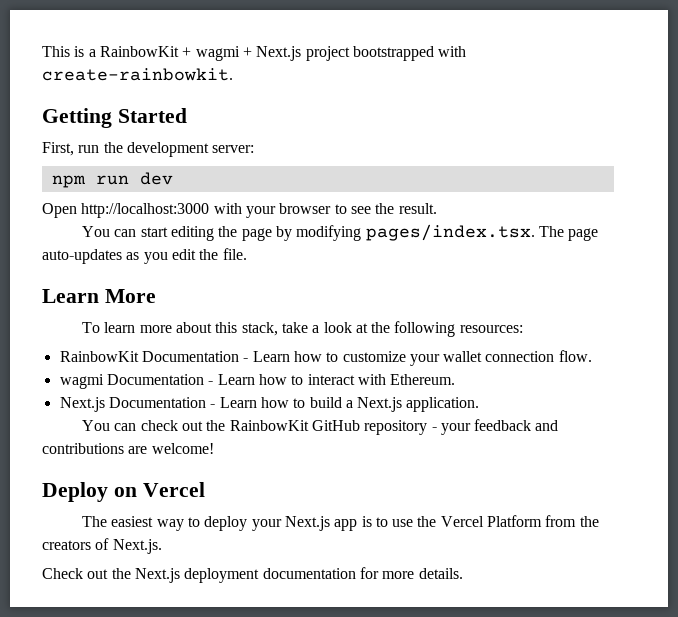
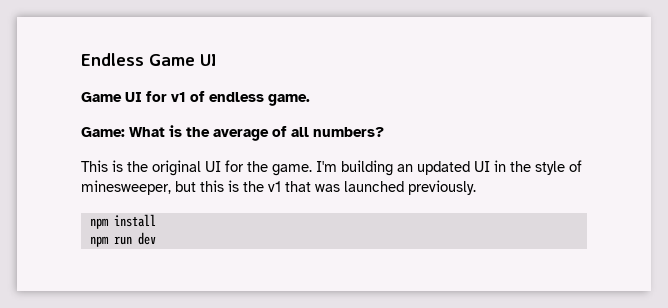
- This is a RainbowKit + wagmi + Next.js project bootstrapped with create-rainbowkit.
- Getting Started
- First, run the development server:
+ Endless Game UI
+ Game UI for v1 of endless game.
+ Game: What is the average of all numbers?
+ This is the original UI for the game. I'm building an updated UI in the style of minesweeper, but this is the v1 that was launched previously.
+ npm install
  npm run dev
- Open http://localhost:3000 with your browser to see the result.
- You can start editing the page by modifying pages/index.tsx. The page auto-updates as you edit the file.
- Learn More
- To learn more about this stack, take a look at the following resources:
- RainbowKit Documentation - Learn how to customize your wallet connection flow.
- wagmi Documentation - Learn how to interact with Ethereum.
- Next.js Documentation - Learn how to build a Next.js application.
- You can check out the RainbowKit GitHub repository - your feedback and contributions are welcome!
- Deploy on Vercel
- The easiest way to deploy your Next.js app is to use the Vercel Platform from the creators of Next.js.
- Check out the Next.js deployment documentation for more details.

